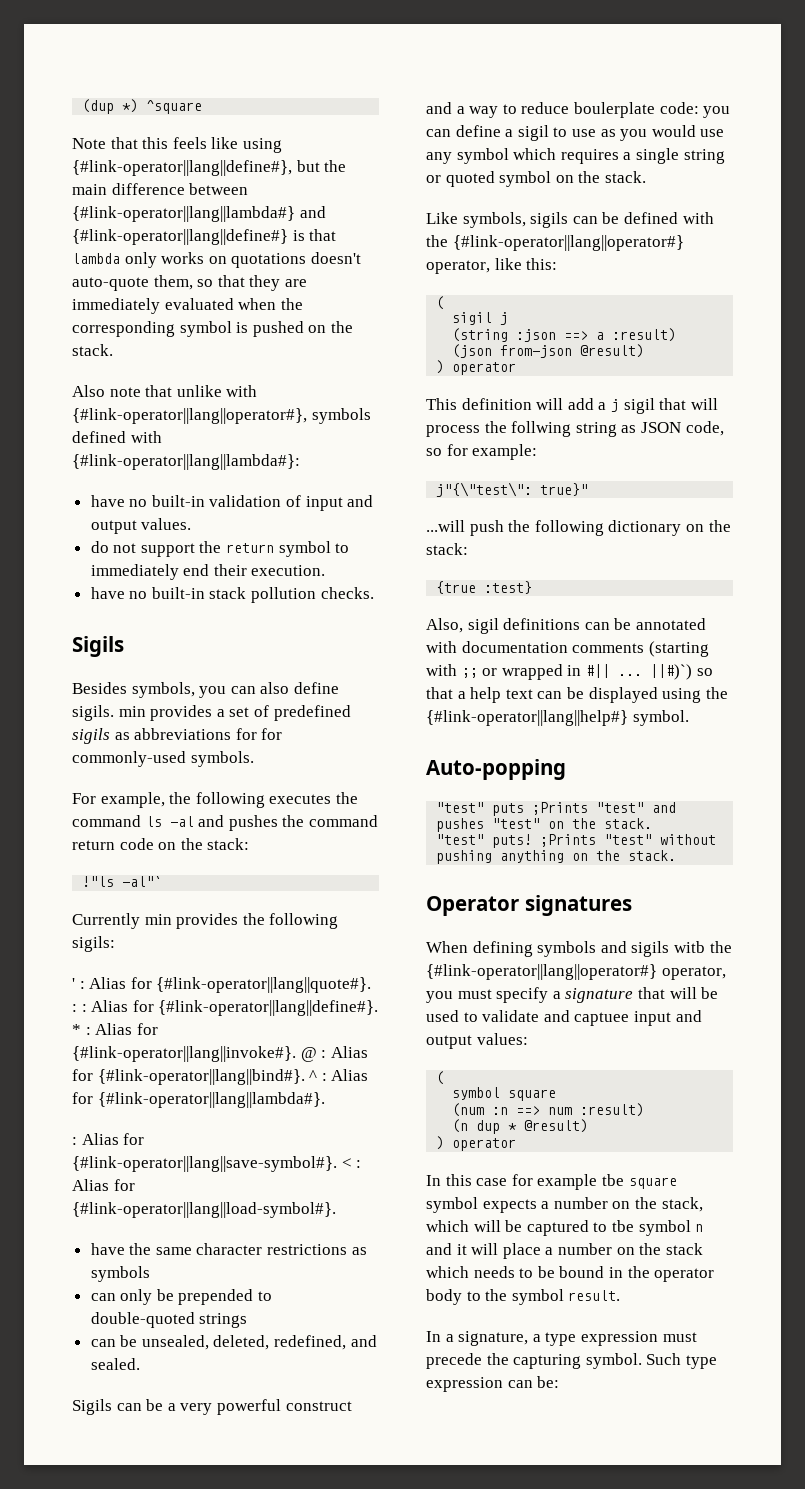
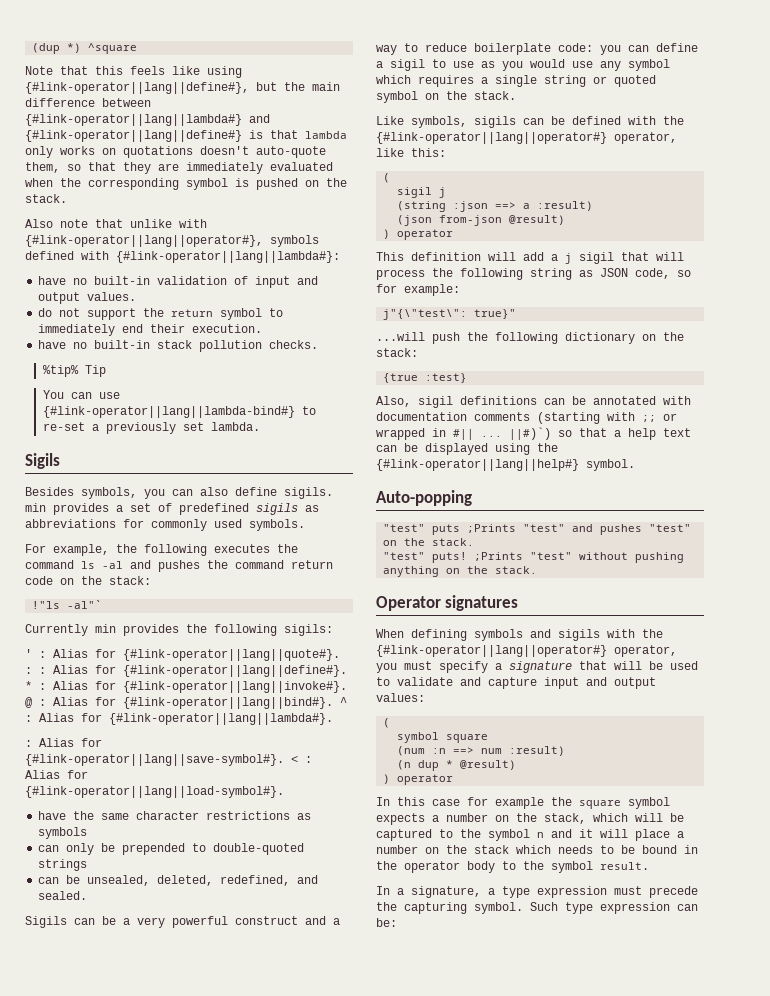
+ %tip% Tip
+ You can use {#link-operator||lang||lambda-bind#} to re-set a previously set lambda.
- Besides symbols, you can also define sigils. min provides a set of predefined sigils as abbreviations for for commonly-used symbols.
+ Besides symbols, you can also define sigils. min provides a set of predefined sigils as abbreviations for commonly used symbols.
- Sigils can be a very powerful construct and a way to reduce boulerplate code: you can define a sigil to use as you would use any symbol which requires a single string or quoted symbol on the stack.
+ Sigils can be a very powerful construct and a way to reduce boilerplate code: you can define a sigil to use as you would use any symbol which requires a single string or quoted symbol on the stack.
- This definition will add a j sigil that will process the follwing string as JSON code, so for example:
+ This definition will add a j sigil that will process the following string as JSON code, so for example:
- When defining symbols and sigils witb the {#link-operator||lang||operator#} operator, you must specify a signature that will be used to validate and captuee input and output values:
+ When defining symbols and sigils with the {#link-operator||lang||operator#} operator, you must specify a signature that will be used to validate and capture input and output values:
- In this case for example tbe square symbol expects a number on the stack, which will be captured to tbe symbol n and it will place a number on the stack which needs to be bound in the operator body to the symbol result.
+ In this case for example the square symbol expects a number on the stack, which will be captured to the symbol n and it will place a number on the stack which needs to be bound in the operator body to the symbol result.

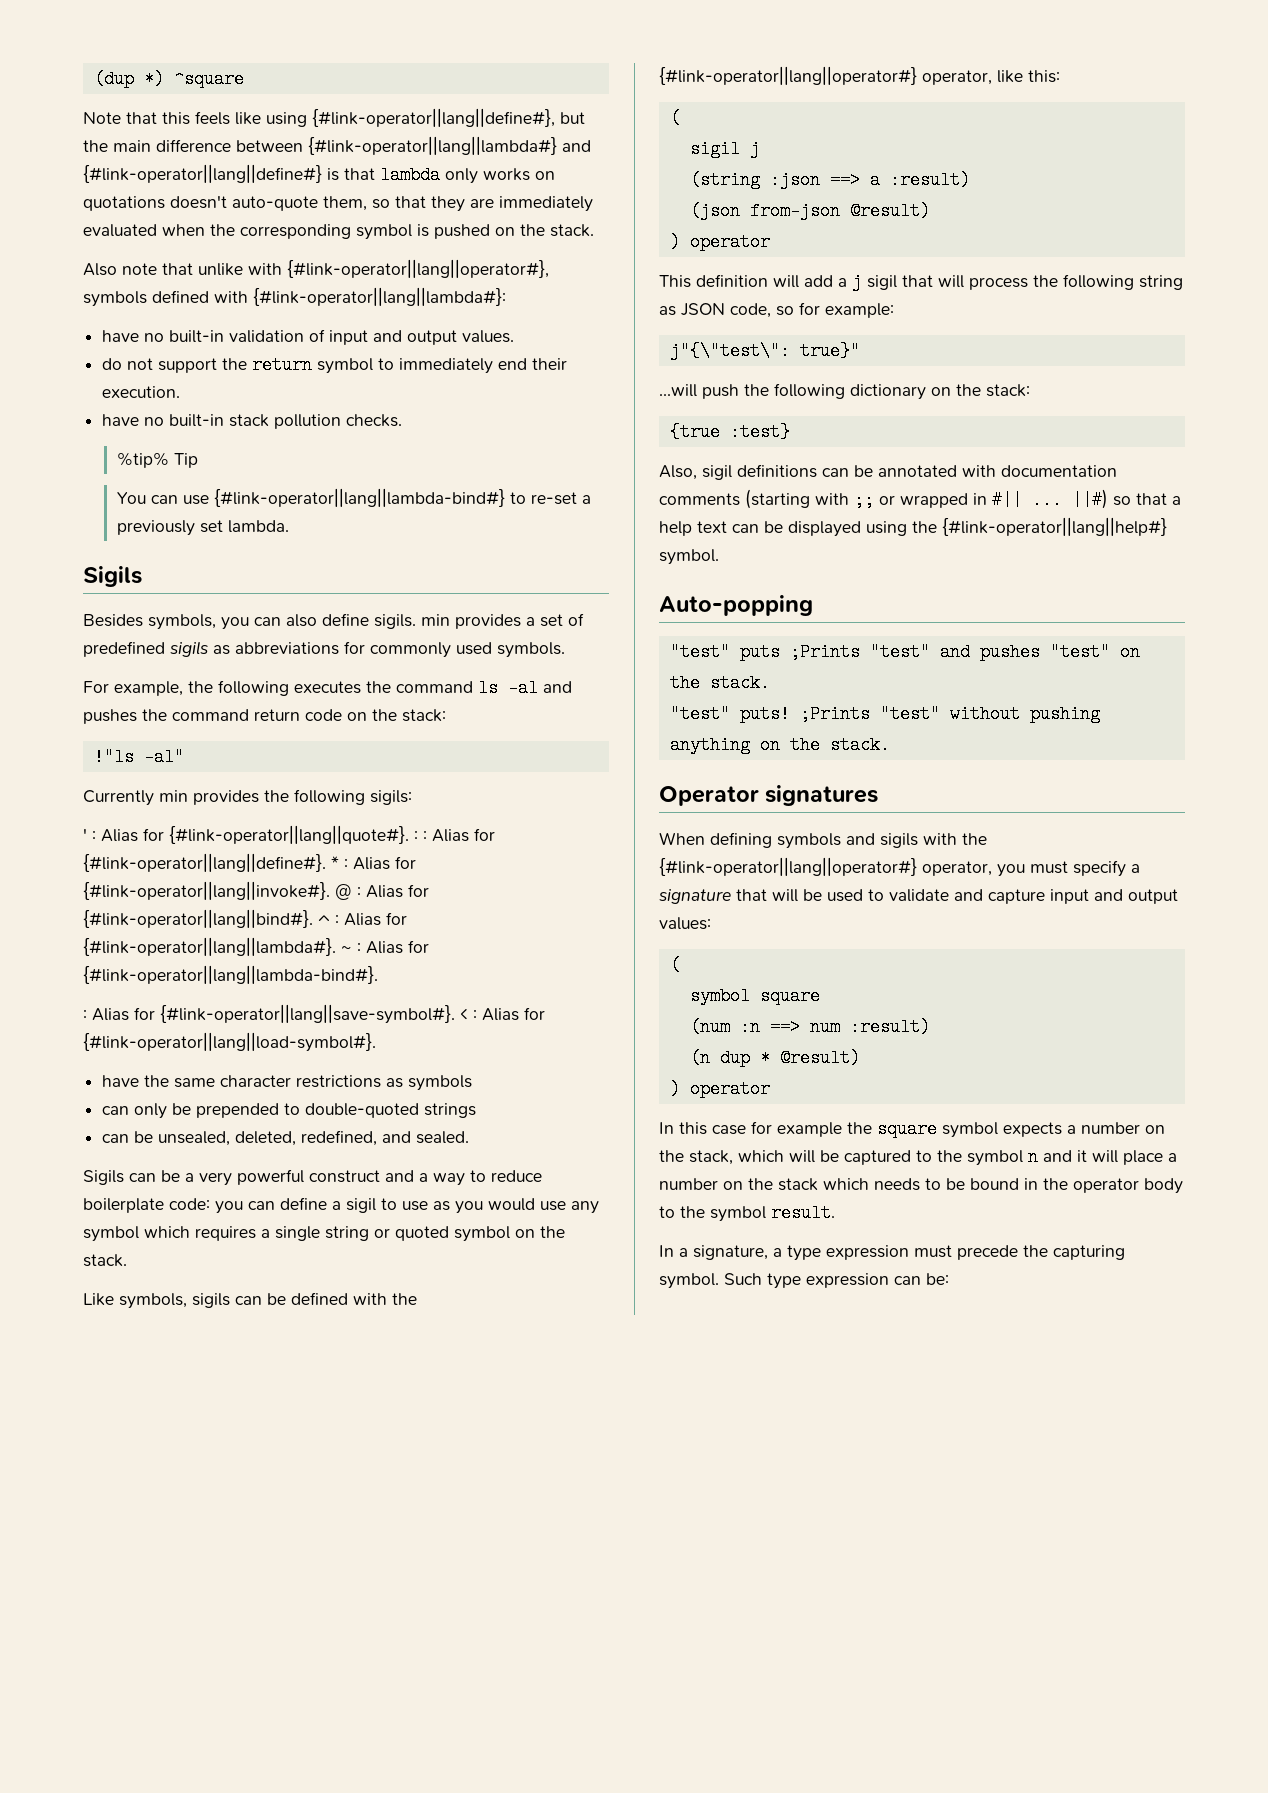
- !"ls -al"`
+ !"ls -al"
+ ~ : Alias for {#link-operator||lang||lambda-bind#}.
- ||#)`) so that a help text can be displayed using the {#link-operator||lang||help#} symbol.
+ ||#) so that a help text can be displayed using the {#link-operator||lang||help#} symbol.

